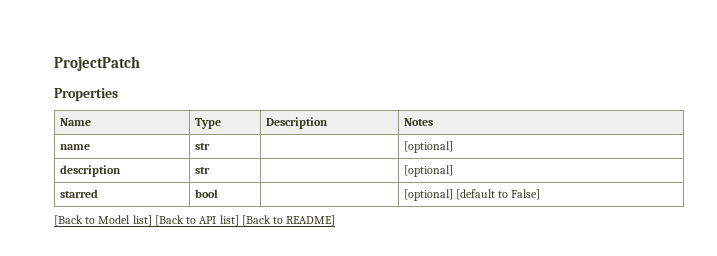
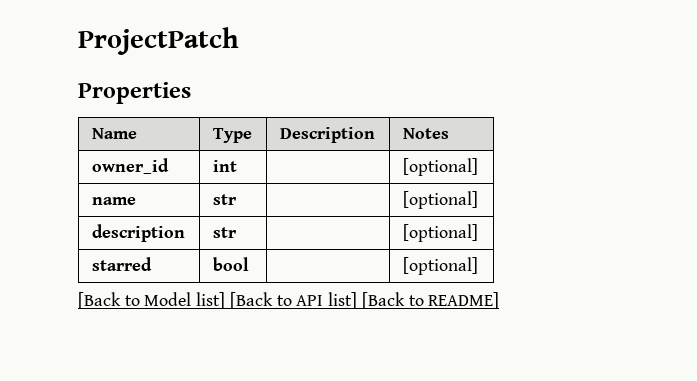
+ owner_id | int | | [optional]
- starred | bool | | [optional] [default to False]
+ starred | bool | | [optional]

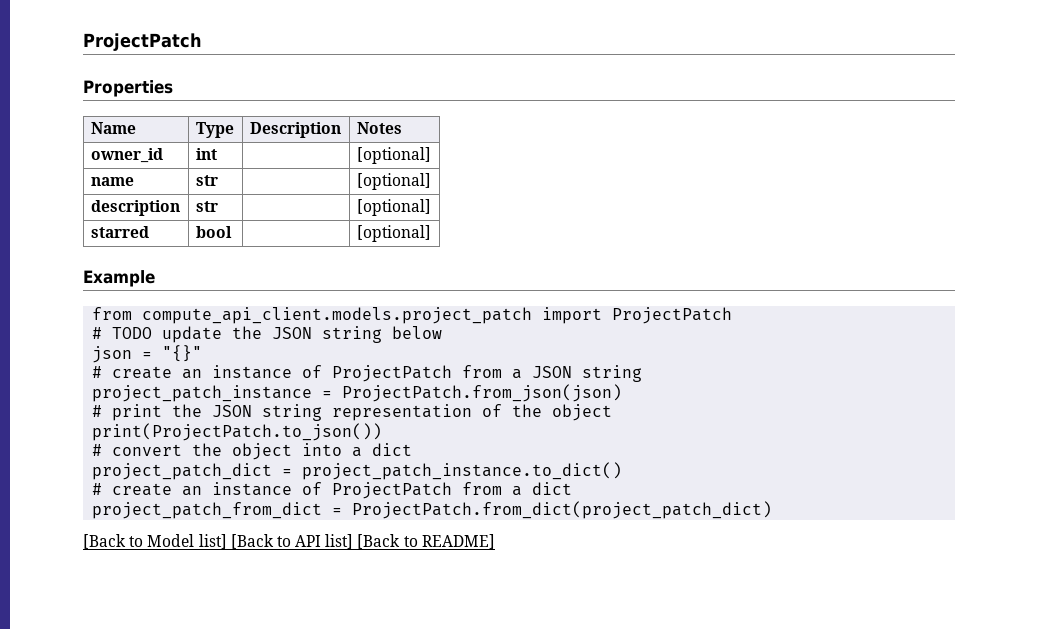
+ Example
+ from compute_api_client.models.project_patch import ProjectPatch
+ # TODO update the JSON string below
+ json = "{}"
+ # create an instance of ProjectPatch from a JSON string
+ project_patch_instance = ProjectPatch.from_json(json)
+ # print the JSON string representation of the object
+ print(ProjectPatch.to_json())
+ # convert the object into a dict
+ project_patch_dict = project_patch_instance.to_dict()
+ # create an instance of ProjectPatch from a dict
+ project_patch_from_dict = ProjectPatch.from_dict(project_patch_dict)

